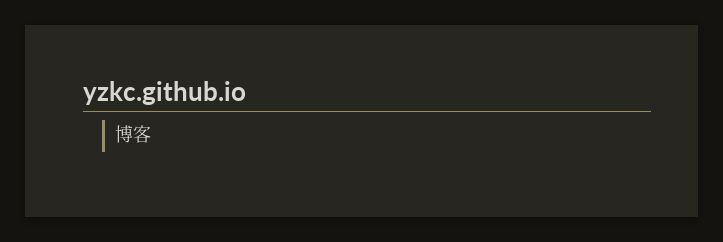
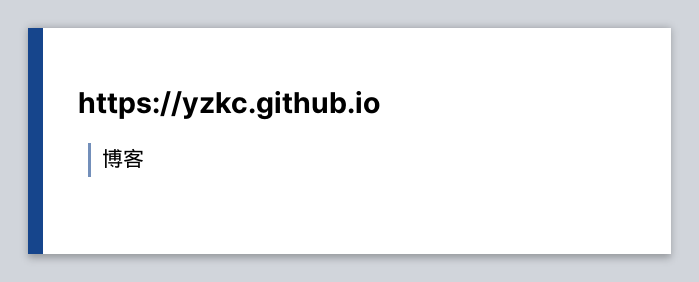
- yzkc.github.io
+ https://yzkc.github.io

